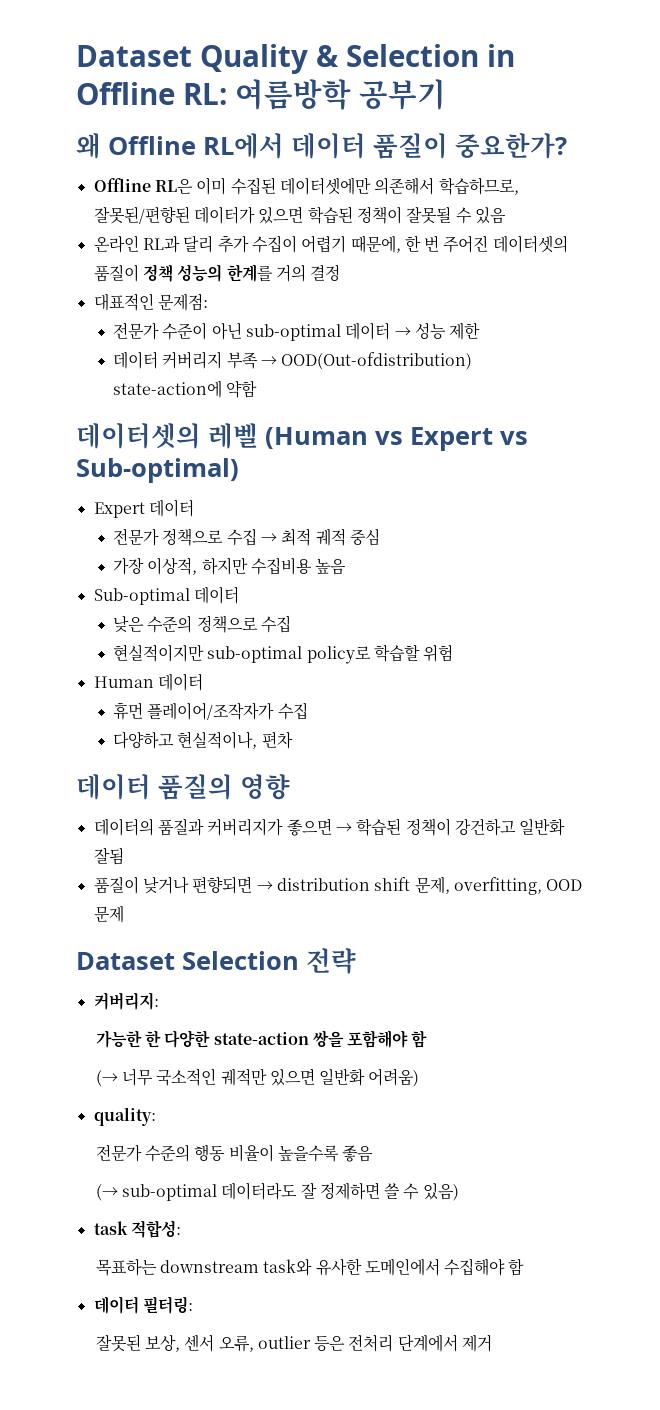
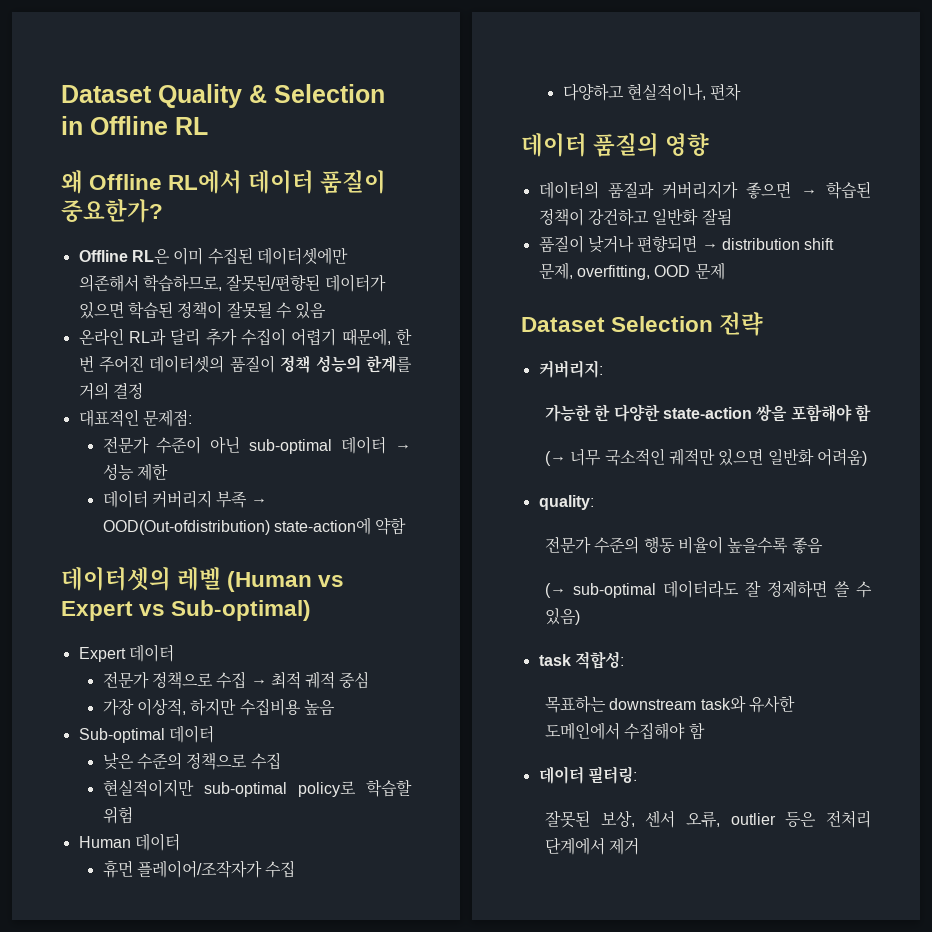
- Dataset Quality & Selection in Offline RL: 여름방학 공부기
+ Dataset Quality & Selection in Offline RL

